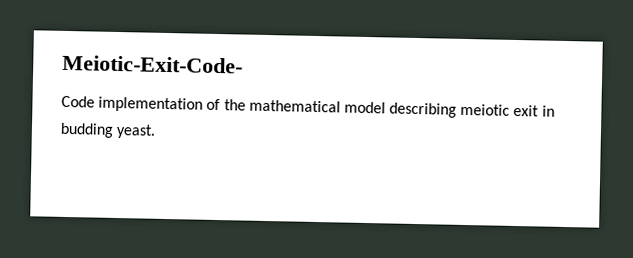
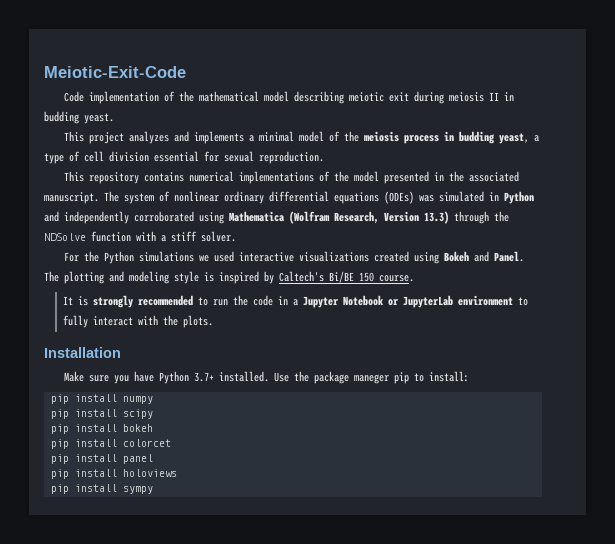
- Meiotic-Exit-Code-
+ Meiotic-Exit-Code
- Code implementation of the mathematical model describing meiotic exit in budding yeast.
+ Code implementation of the mathematical model describing meiotic exit during meiosis II in budding yeast.
+ This project analyzes and implements a minimal model of the meiosis process in budding yeast, a type of cell division essential for sexual reproduction.
+ This repository contains numerical implementations of the model presented in the associated manuscript. The system of nonlinear ordinary differential equations (ODEs) was simulated in Python and independently corroborated using Mathematica (Wolfram Research, Version 13.3) through the NDSolve function with a stiff solver.
+ For the Python simulations we used interactive visualizations created using Bokeh and Panel. The plotting and modeling style is inspired by Caltech's Bi/BE 150 course.
+ It is strongly recommended to run the code in a Jupyter Notebook or JupyterLab environment to fully interact with the plots.
+ Installation
+ Make sure you have Python 3.7+ installed. Use the package maneger pip to install:
+ pip install numpy
+ pip install scipy
+ pip install bokeh
+ pip install colorcet
+ pip install panel
+ pip install holoviews
+ pip install sympy

